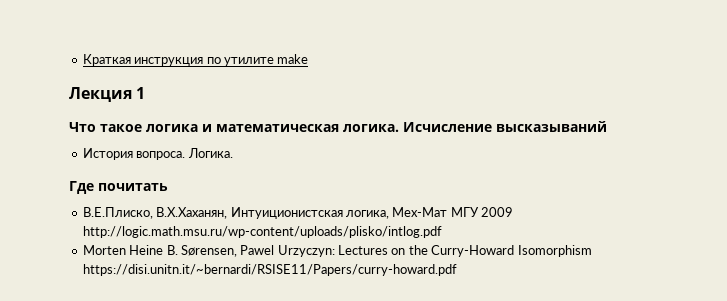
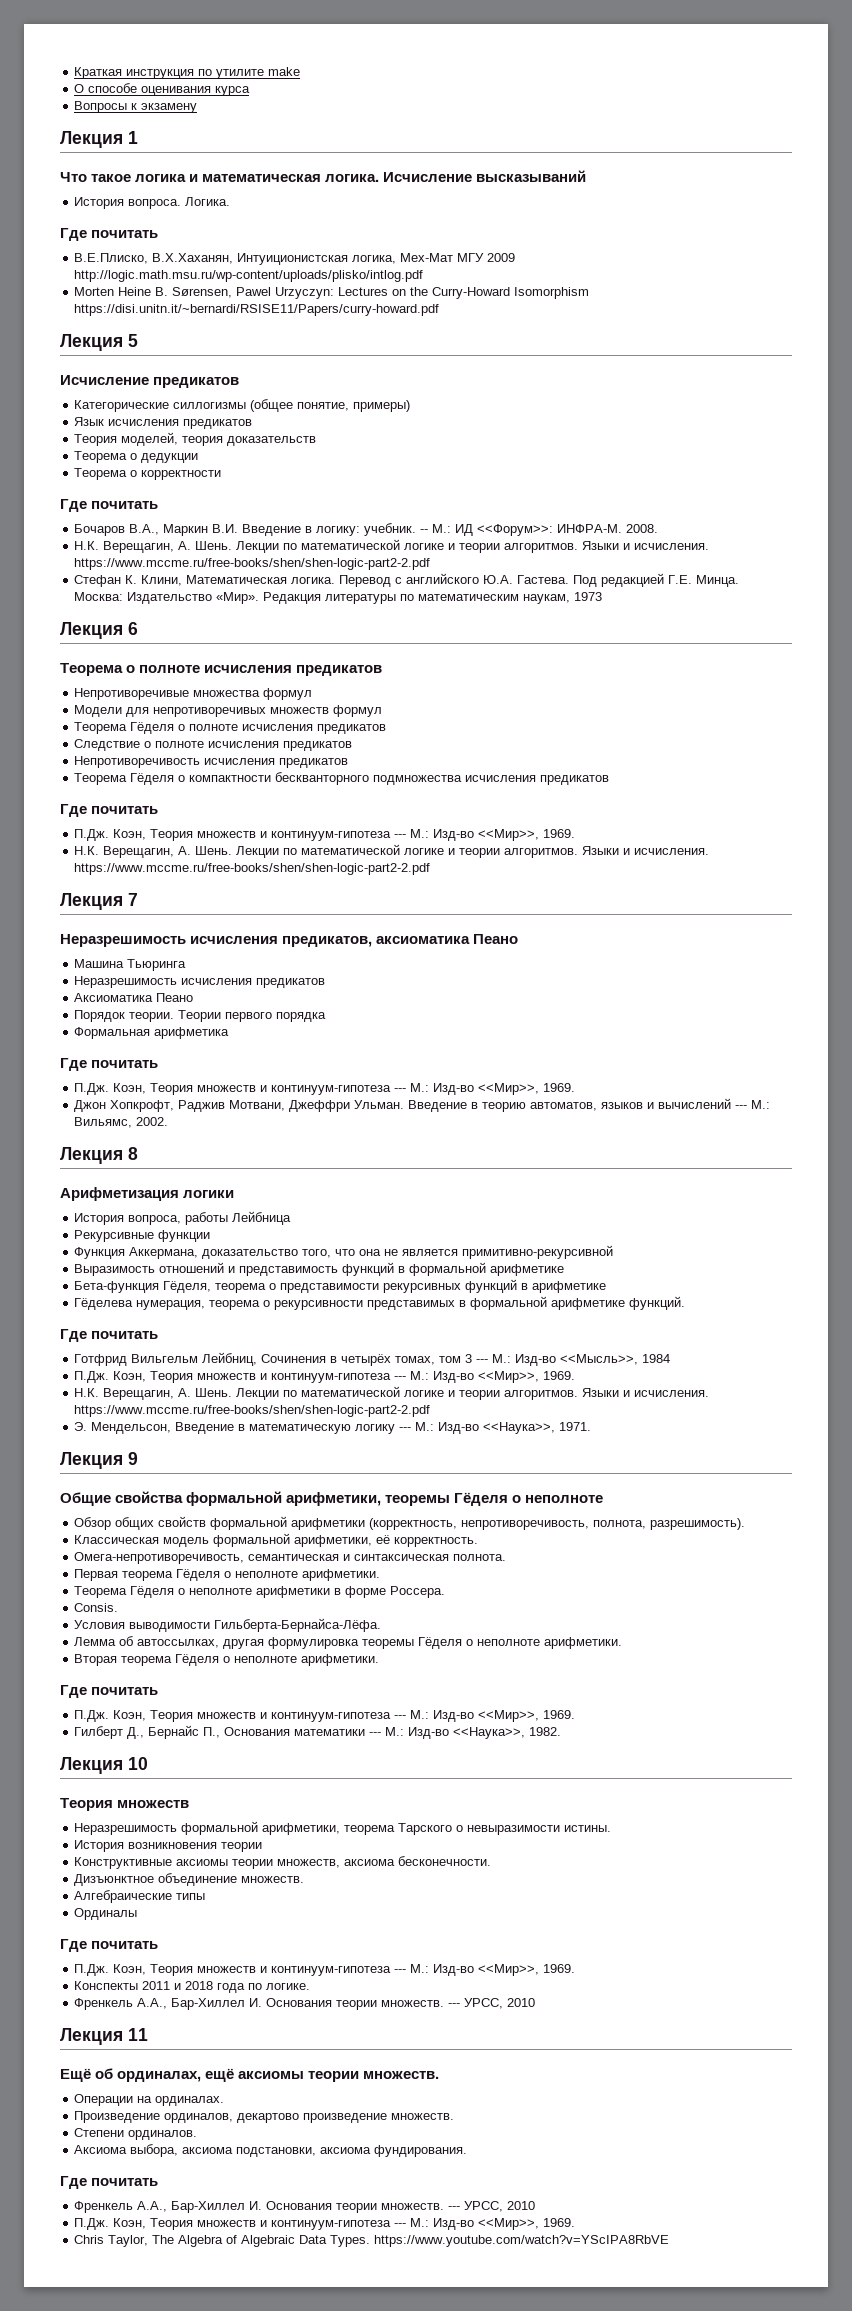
+ О способе оценивания курса
+ Вопросы к экзамену
+ Лекция 5
+ Исчисление предикатов
+ Категорические силлогизмы (общее понятие, примеры)
+ Язык исчисления предикатов
+ Теория моделей, теория доказательств
+ Теорема о дедукции
+ Теорема о корректности
+ Где почитать
+ Бочаров В.А., Маркин В.И. Введение в логику: учебник. -- М.: ИД <<Форум>>: ИНФРА-М. 2008.
+ Н.К. Верещагин, А. Шень. Лекции по математической логике и теории алгоритмов. Языки и исчисления. https://www.mccme.ru/free-books/shen/shen-logic-part2-2.pdf
+ Стефан К. Клини, Математическая логика. Перевод с английского Ю.А. Гастева. Под редакцией Г.Е. Минца. Москва: Издательство «Мир». Редакция литературы по математическим наукам, 1973
+ Лекция 6
+ Теорема о полноте исчисления предикатов
+ Непротиворечивые множества формул
+ Модели для непротиворечивых множеств формул
+ Теорема Гёделя о полноте исчисления предикатов
+ Следствие о полноте исчисления предикатов
+ Непротиворечивость исчисления предикатов
+ Теорема Гёделя о компактности бескванторного подмножества исчисления предикатов
+ Где почитать
+ П.Дж. Коэн, Теория множеств и континуум-гипотеза --- М.: Изд-во <<Мир>>, 1969.
+ Н.К. Верещагин, А. Шень. Лекции по математической логике и теории алгоритмов. Языки и исчисления. https://www.mccme.ru/free-books/shen/shen-logic-part2-2.pdf
+ Лекция 7
+ Неразрешимость исчисления предикатов, аксиоматика Пеано
+ Машина Тьюринга
+ Неразрешимость исчисления предикатов
+ Аксиоматика Пеано
+ Порядок теории. Теории первого порядка
+ Формальная арифметика
+ Где почитать
+ П.Дж. Коэн, Теория множеств и континуум-гипотеза --- М.: Изд-во <<Мир>>, 1969.
+ Джон Хопкрофт, Раджив Мотвани, Джеффри Ульман. Введение в теорию автоматов, языков и вычислений --- М.: Вильямс, 2002.
+ Лекция 8
+ Арифметизация логики
+ История вопроса, работы Лейбница
+ Рекурсивные функции
+ Функция Аккермана, доказательство того, что она не является примитивно-рекурсивной
+ Выразимость отношений и представимость функций в формальной арифметике
+ Бета-функция Гёделя, теорема о представимости рекурсивных функций в арифметике
+ Гёделева нумерация, теорема о рекурсивности представимых в формальной арифметике функций.
+ Где почитать
+ Готфрид Вильгельм Лейбниц, Сочинения в четырёх томах, том 3 --- М.: Изд-во <<Мысль>>, 1984
+ П.Дж. Коэн, Теория множеств и континуум-гипотеза --- М.: Изд-во <<Мир>>, 1969.
+ Н.К. Верещагин, А. Шень. Лекции по математической логике и теории алгоритмов. Языки и исчисления. https://www.mccme.ru/free-books/shen/shen-logic-part2-2.pdf
+ Э. Мендельсон, Введение в математическую логику --- М.: Изд-во <<Наука>>, 1971.
+ Лекция 9
+ Общие свойства формальной арифметики, теоремы Гёделя о неполноте
+ Обзор общих свойств формальной арифметики (корректность, непротиворечивость, полнота, разрешимость).
+ Классическая модель формальной арифметики, её корректность.
+ Омега-непротиворечивость, семантическая и синтаксическая полнота.
+ Первая теорема Гёделя о неполноте арифметики.
+ Теорема Гёделя о неполноте арифметики в форме Россера.
+ Consis.
+ Условия выводимости Гильберта-Бернайса-Лёфа.
+ Лемма об автоссылках, другая формулировка теоремы Гёделя о неполноте арифметики.
+ Вторая теорема Гёделя о неполноте арифметики.
+ Где почитать
+ П.Дж. Коэн, Теория множеств и континуум-гипотеза --- М.: Изд-во <<Мир>>, 1969.
+ Гилберт Д., Бернайс П., Основания математики --- М.: Изд-во <<Наука>>, 1982.
+ Лекция 10
+ Теория множеств
+ Неразрешимость формальной арифметики, теорема Тарского о невыразимости истины.
+ История возникновения теории
+ Конструктивные аксиомы теории множеств, аксиома бесконечности.
+ Дизъюнктное объединение множеств.
+ Алгебраические типы
+ Ординалы
+ Где почитать
+ П.Дж. Коэн, Теория множеств и континуум-гипотеза --- М.: Изд-во <<Мир>>, 1969.
+ Конспекты 2011 и 2018 года по логике.
+ Френкель А.А., Бар-Хиллел И. Основания теории множеств. --- УРСС, 2010
+ Лекция 11
+ Ещё об ординалах, ещё аксиомы теории множеств.
+ Операции на ординалах.
+ Произведение ординалов, декартово произведение множеств.
+ Степени ординалов.
+ Аксиома выбора, аксиома подстановки, аксиома фундирования.
+ Где почитать
+ Френкель А.А., Бар-Хиллел И. Основания теории множеств. --- УРСС, 2010
+ П.Дж. Коэн, Теория множеств и континуум-гипотеза --- М.: Изд-во <<Мир>>, 1969.
+ Chris Taylor, The Algebra of Algebraic Data Types. https://www.youtube.com/watch?v=YScIPA8RbVE

